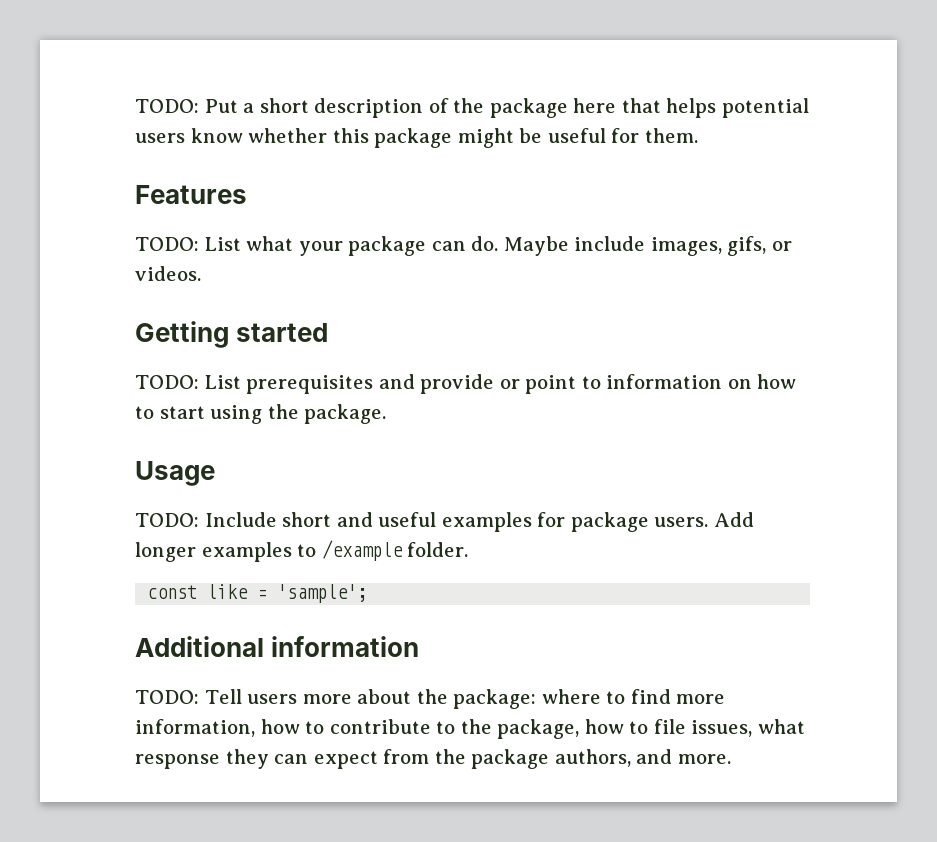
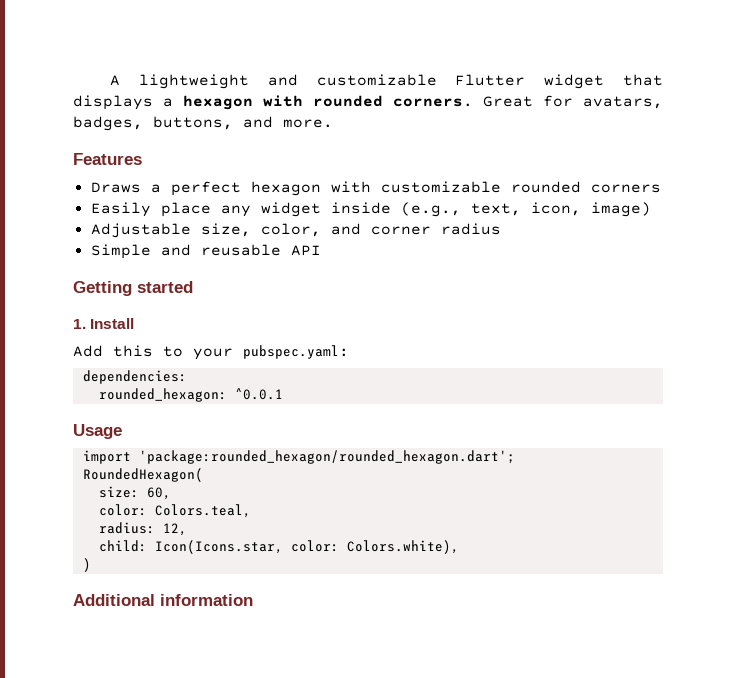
- TODO: Put a short description of the package here that helps potential users know whether this package might be useful for them.
+ A lightweight and customizable Flutter widget that displays a hexagon with rounded corners. Great for avatars, badges, buttons, and more.
  Features
- TODO: List what your package can do. Maybe include images, gifs, or videos.
+ Draws a perfect hexagon with customizable rounded corners
+ Easily place any widget inside (e.g., text, icon, image)
+ Adjustable size, color, and corner radius
+ Simple and reusable API
  Getting started
- TODO: List prerequisites and provide or point to information on how to start using the package.
+ 1. Install
+ Add this to your pubspec.yaml:
+ dependencies:
+ rounded_hexagon: ^0.0.1
  Usage
- TODO: Include short and useful examples for package users. Add longer examples to /example folder.
- const like = 'sample';
+ import 'package:rounded_hexagon/rounded_hexagon.dart';
+ RoundedHexagon(
+ size: 60,
+ color: Colors.teal,
+ radius: 12,
+ child: Icon(Icons.star, color: Colors.white),
+ )
  Additional information
- TODO: Tell users more about the package: where to find more information, how to contribute to the package, how to file issues, what response they can expect from the package authors, and more.

